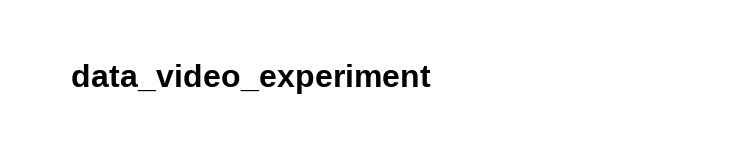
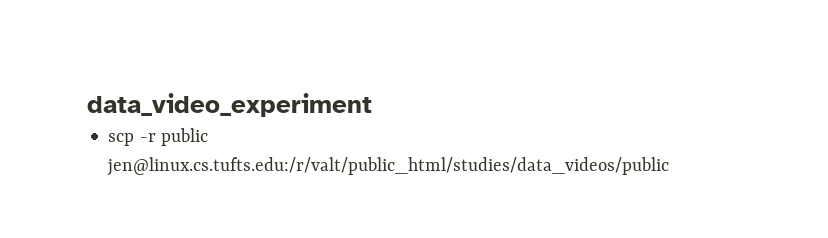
+ scp -r public jen@linux.cs.tufts.edu:/r/valt/public_html/studies/data_videos/public

